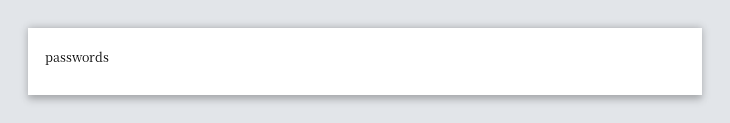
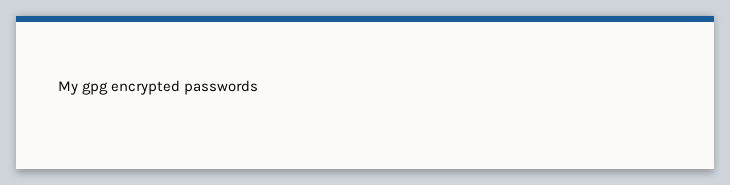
- passwords
+ My gpg encrypted passwords

